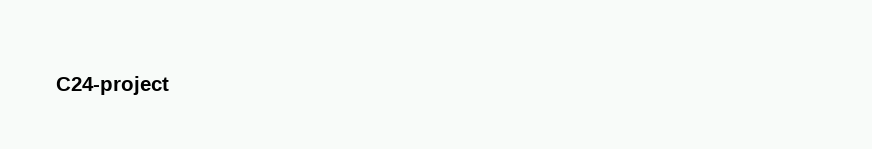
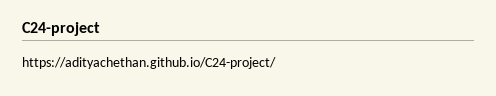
+ https://adityachethan.github.io/C24-project/

